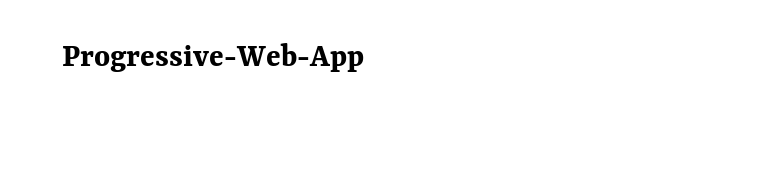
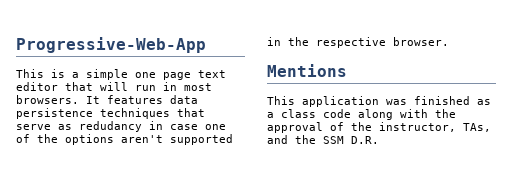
+ This is a simple one page text editor that will run in most browsers. It features data persistence techniques that serve as redudancy in case one of the options aren't supported in the respective browser.
+ Mentions
+ This application was finished as a class code along with the approval of the instructor, TAs, and the SSM D.R.

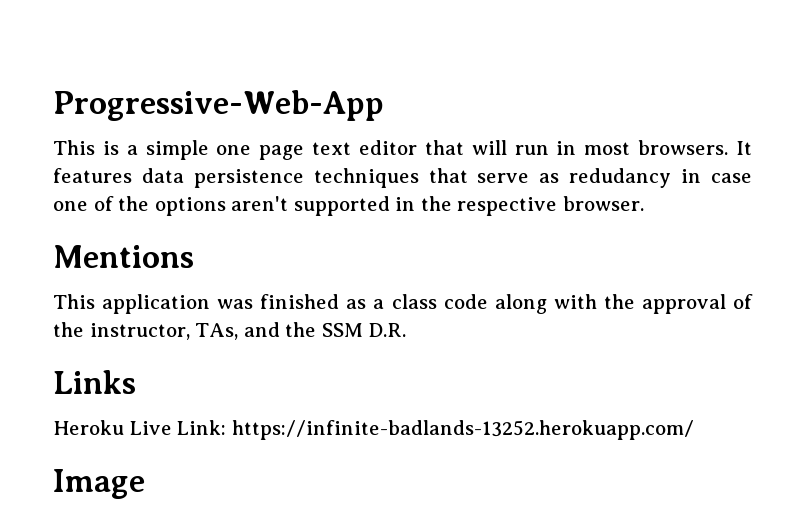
+ Links
+ Heroku Live Link: https://infinite-badlands-13252.herokuapp.com/
+ Image

